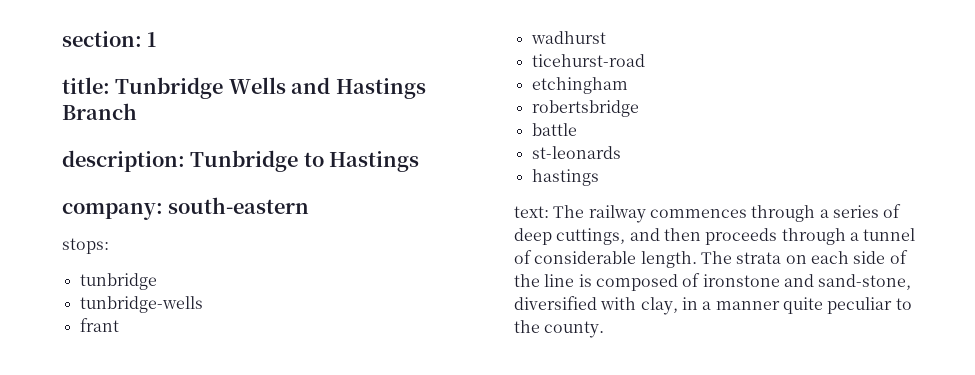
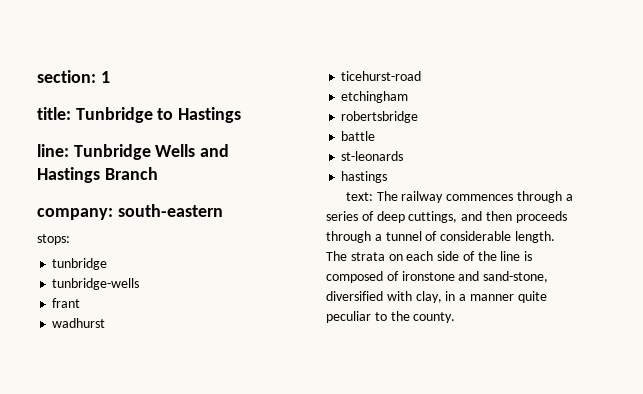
- title: Tunbridge Wells and Hastings Branch
+ title: Tunbridge to Hastings
+ line: Tunbridge Wells and Hastings Branch
- description: Tunbridge to Hastings

